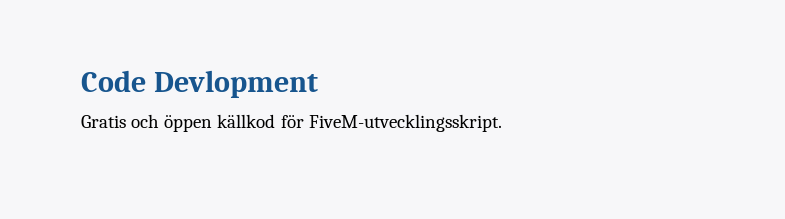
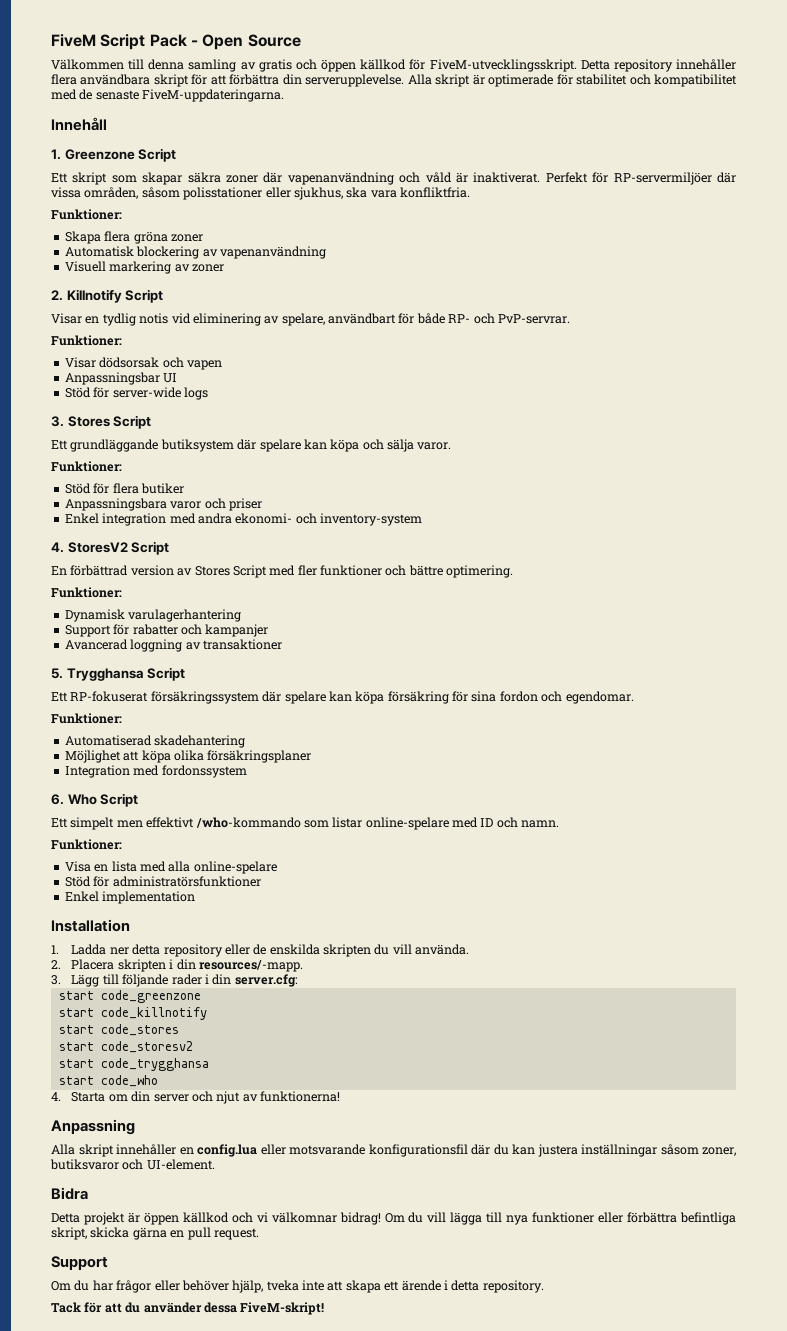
- Code Devlopment
- Gratis och öppen källkod för FiveM-utvecklingsskript.
+ FiveM Script Pack - Open Source
+ Välkommen till denna samling av gratis och öppen källkod för FiveM-utvecklingsskript.
+ Detta repository innehåller flera användbara skript för att förbättra din serverupplevelse. Alla skript är optimerade för stabilitet och kompatibilitet med de senaste FiveM-uppdateringarna.
+ Innehåll
+ 1. Greenzone Script
+ Ett skript som skapar säkra zoner där vapenanvändning och våld är inaktiverat. Perfekt för RP-servermiljöer där vissa områden, såsom polisstationer eller sjukhus, ska vara konfliktfria.
+ Funktioner:
+ Skapa flera gröna zoner
+ Automatisk blockering av vapenanvändning
+ Visuell markering av zoner
+ 2. Killnotify Script
+ Visar en tydlig notis vid eliminering av spelare, användbart för både RP- och PvP-servrar.
+ Funktioner:
+ Visar dödsorsak och vapen
+ Anpassningsbar UI
+ Stöd för server-wide logs
+ 3. Stores Script
+ Ett grundläggande butiksystem där spelare kan köpa och sälja varor.
+ Funktioner:
+ Stöd för flera butiker
+ Anpassningsbara varor och priser
+ Enkel integration med andra ekonomi- och inventory-system
+ 4. StoresV2 Script
+ En förbättrad version av Stores Script med fler funktioner och bättre optimering.
+ Funktioner:
+ Dynamisk varulagerhantering
+ Support för rabatter och kampanjer
+ Avancerad loggning av transaktioner
+ 5. Trygghansa Script
+ Ett RP-fokuserat försäkringssystem där spelare kan köpa försäkring för sina fordon och egendomar.
+ Funktioner:
+ Automatiserad skadehantering
+ Möjlighet att köpa olika försäkringsplaner
+ Integration med fordonssystem
+ 6. Who Script
+ Ett simpelt men effektivt /who-kommando som listar online-spelare med ID och namn.
+ Funktioner:
+ Visa en lista med alla online-spelare
+ Stöd för administratörsfunktioner
+ Enkel implementation
+ Installation
+ 1. Ladda ner detta repository eller de enskilda skripten du vill använda.
+ 2. Placera skripten i din resources/-mapp.
+ 3. Lägg till följande rader i din server.cfg:
+ start code_greenzone
+ start code_killnotify
+ start code_stores
+ start code_storesv2
+ start code_trygghansa
+ start code_who
+ 4. Starta om din server och njut av funktionerna!
+ Anpassning
+ Alla skript innehåller en config.lua eller motsvarande konfigurationsfil där du kan justera inställningar såsom zoner, butiksvaror och UI-element.
+ Bidra
+ Detta projekt är öppen källkod och vi välkomnar bidrag! Om du vill lägga till nya funktioner eller förbättra befintliga skript, skicka gärna en pull request.
+ Support
+ Om du har frågor eller behöver hjälp, tveka inte att skapa ett ärende i detta repository.
+ Tack för att du använder dessa FiveM-skript!

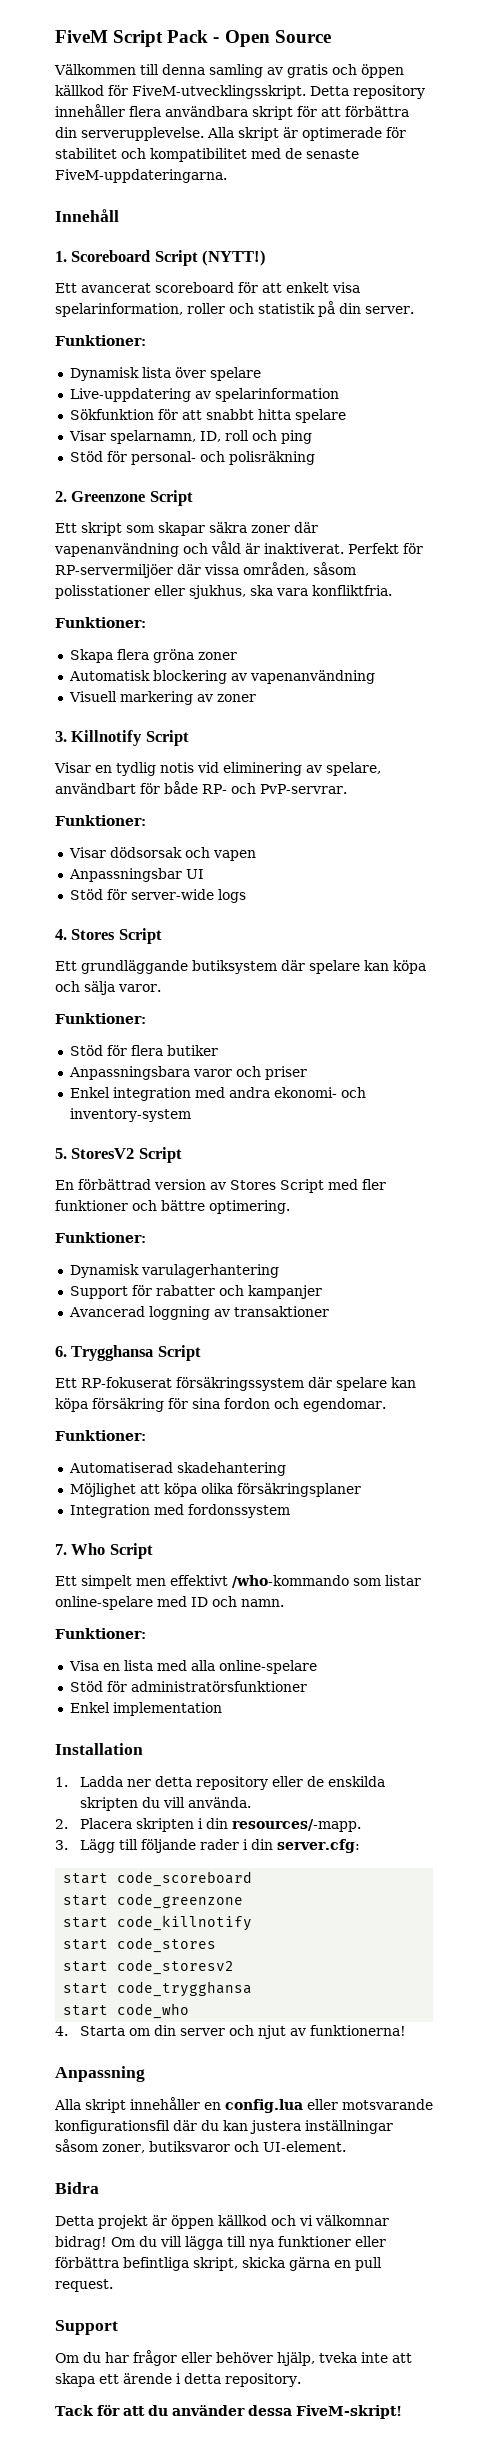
- 1. Greenzone Script
+ 1. Scoreboard Script (NYTT!)
+ Ett avancerat scoreboard för att enkelt visa spelarinformation, roller och statistik på din server.
+ Funktioner:
+ Dynamisk lista över spelare
+ Live-uppdatering av spelarinformation
+ Sökfunktion för att snabbt hitta spelare
+ Visar spelarnamn, ID, roll och ping
+ Stöd för personal- och polisräkning
+ 2. Greenzone Script
- 2. Killnotify Script
+ 3. Killnotify Script
- 3. Stores Script
+ 4. Stores Script
- 4. StoresV2 Script
+ 5. StoresV2 Script
- 5. Trygghansa Script
+ 6. Trygghansa Script
- 6. Who Script
+ 7. Who Script
+ start code_scoreboard

